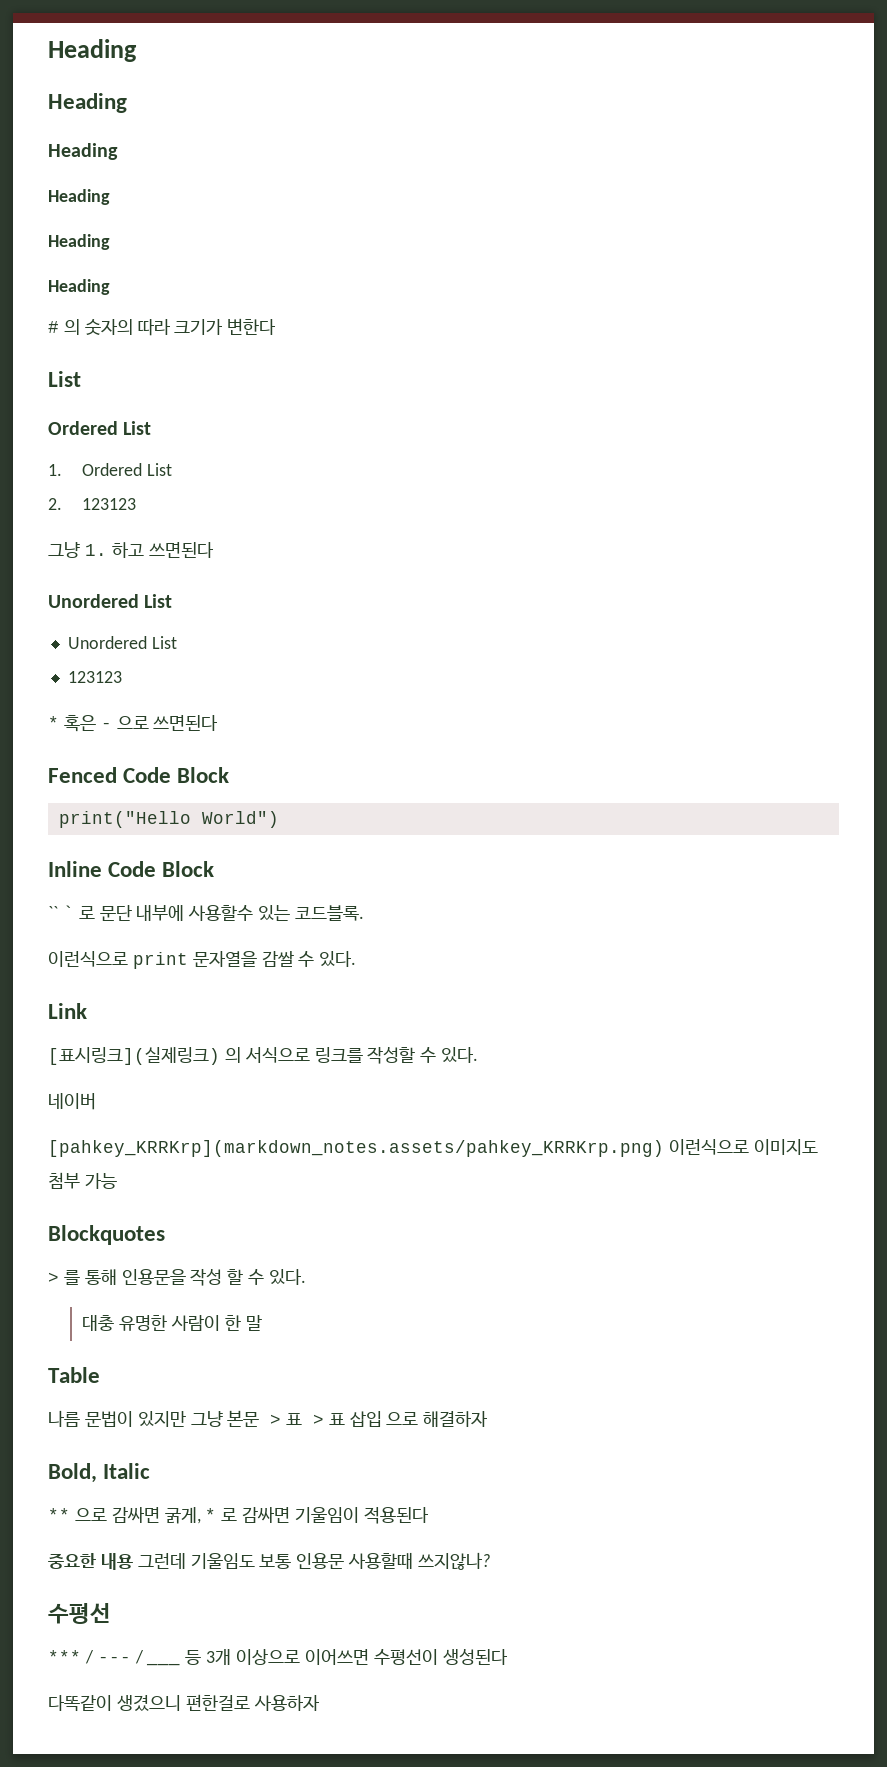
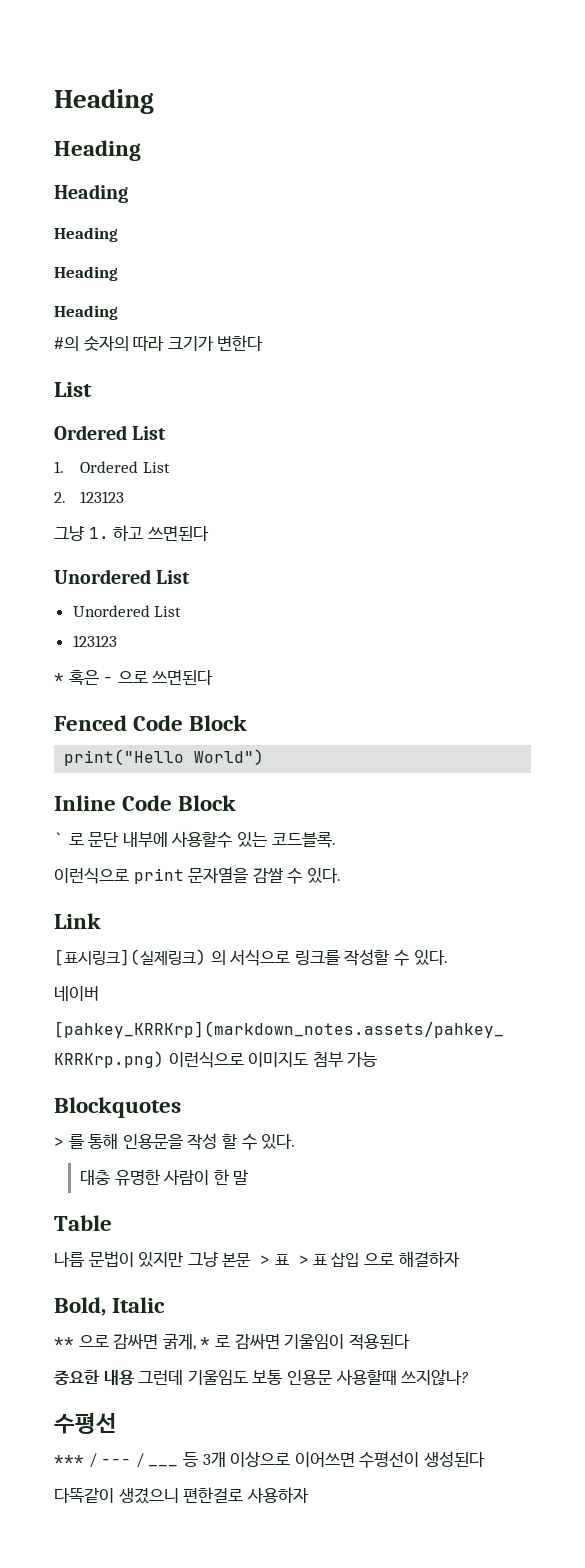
- # 의 숫자의 따라 크기가 변한다
+ #의 숫자의 따라 크기가 변한다
- `` ` 로 문단 내부에 사용할수 있는 코드블록.
+ ` 로 문단 내부에 사용할수 있는 코드블록.

